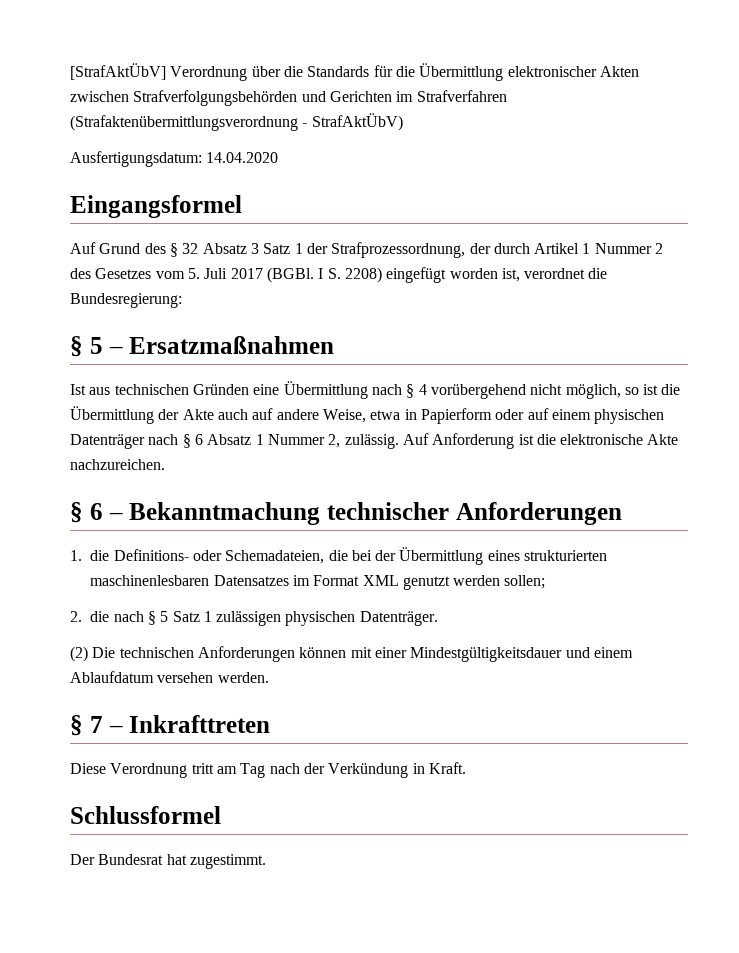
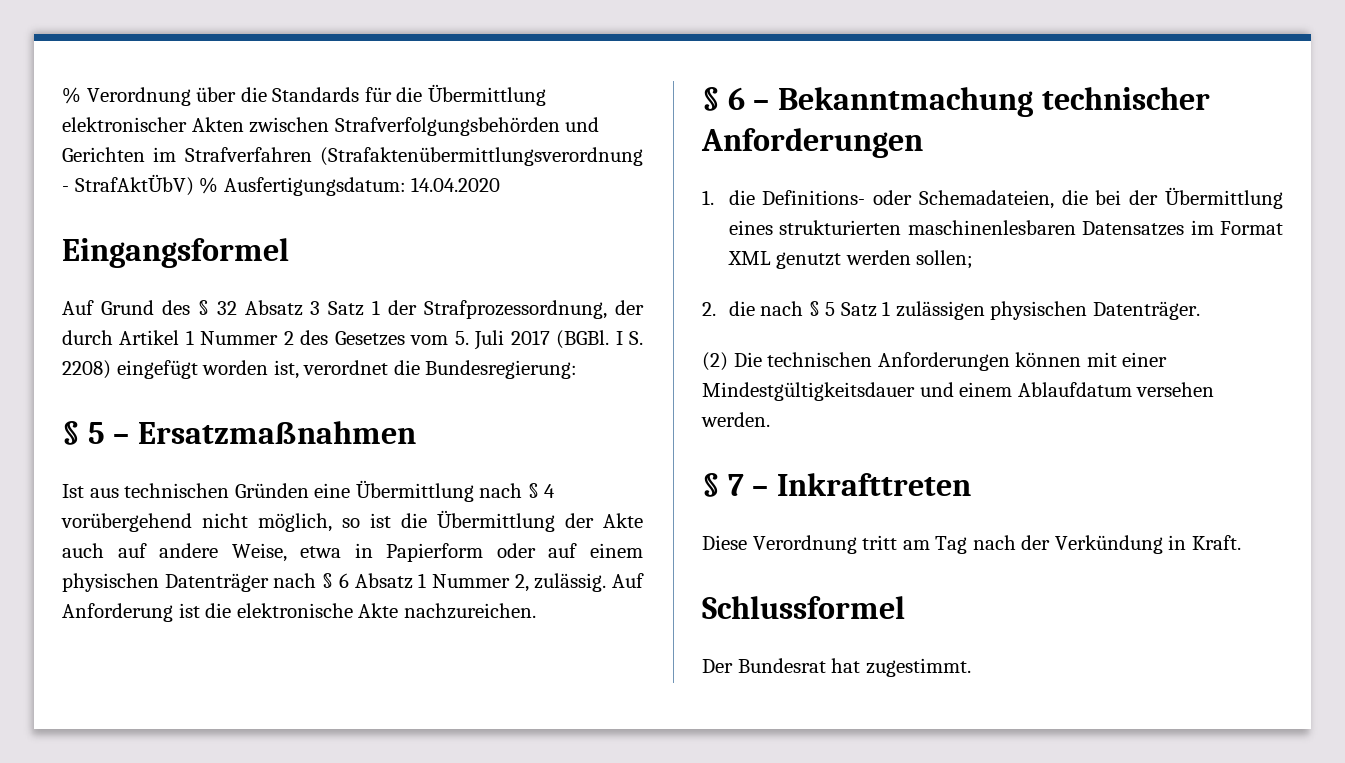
- [StrafAktÜbV] Verordnung über die Standards für die Übermittlung elektronischer Akten zwischen Strafverfolgungsbehörden und Gerichten im Strafverfahren (Strafaktenübermittlungsverordnung - StrafAktÜbV)
- Ausfertigungsdatum: 14.04.2020
+ % Verordnung über die Standards für die Übermittlung elektronischer Akten zwischen Strafverfolgungsbehörden und Gerichten im Strafverfahren (Strafaktenübermittlungsverordnung - StrafAktÜbV) % Ausfertigungsdatum: 14.04.2020

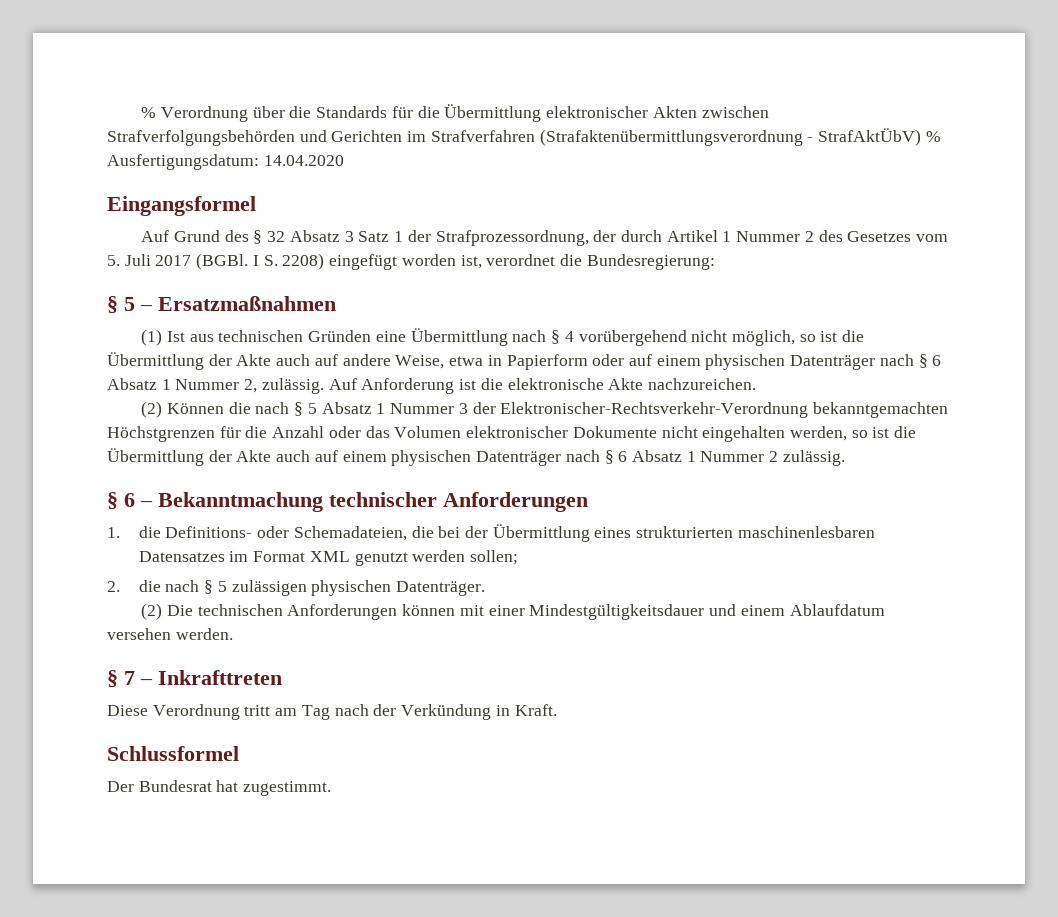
- Ist aus technischen Gründen eine Übermittlung nach § 4 vorübergehend nicht möglich, so ist die Übermittlung der Akte auch auf andere Weise, etwa in Papierform oder auf einem physischen Datenträger nach § 6 Absatz 1 Nummer 2, zulässig.
+ (1) Ist aus technischen Gründen eine Übermittlung nach § 4 vorübergehend nicht möglich, so ist die Übermittlung der Akte auch auf andere Weise, etwa in Papierform oder auf einem physischen Datenträger nach § 6 Absatz 1 Nummer 2, zulässig.
+ (2) Können die nach § 5 Absatz 1 Nummer 3 der Elektronischer-Rechtsverkehr-Verordnung bekanntgemachten Höchstgrenzen für die Anzahl oder das Volumen elektronischer Dokumente nicht eingehalten werden, so ist die Übermittlung der Akte auch auf einem physischen Datenträger nach § 6 Absatz 1 Nummer 2 zulässig.
- 2. die nach § 5 Satz 1 zulässigen physischen Datenträger.
+ 2. die nach § 5 zulässigen physischen Datenträger.

